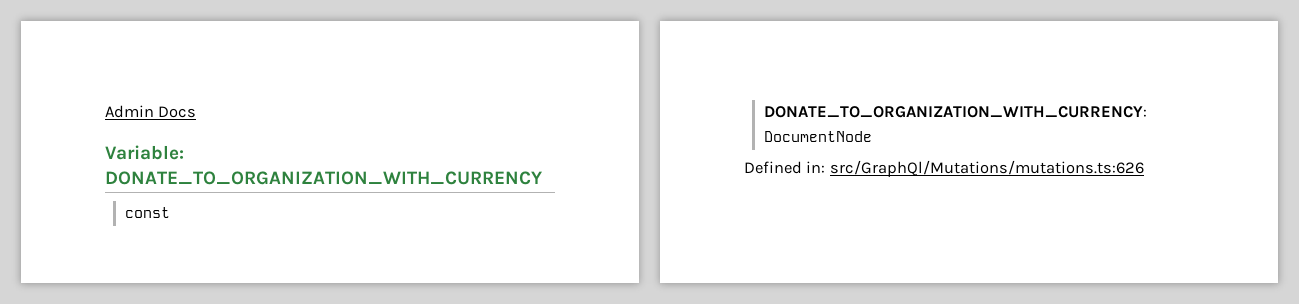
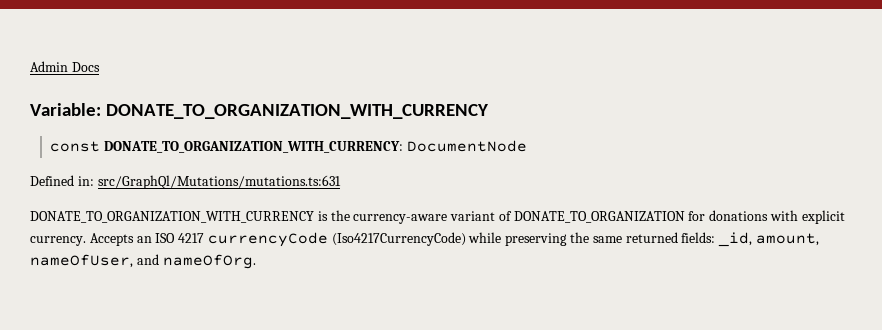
- Defined in: src/GraphQl/Mutations/mutations.ts:626
+ Defined in: src/GraphQl/Mutations/mutations.ts:631
+ DONATE_TO_ORGANIZATION_WITH_CURRENCY is the currency-aware variant of DONATE_TO_ORGANIZATION for donations with explicit currency. Accepts an ISO 4217 currencyCode (Iso4217CurrencyCode) while preserving the same returned fields: _id, amount, nameOfUser, and nameOfOrg.

